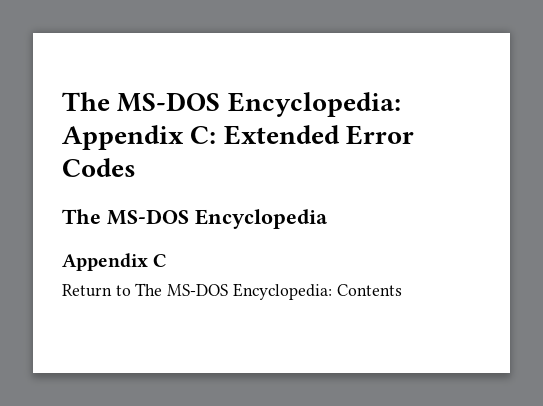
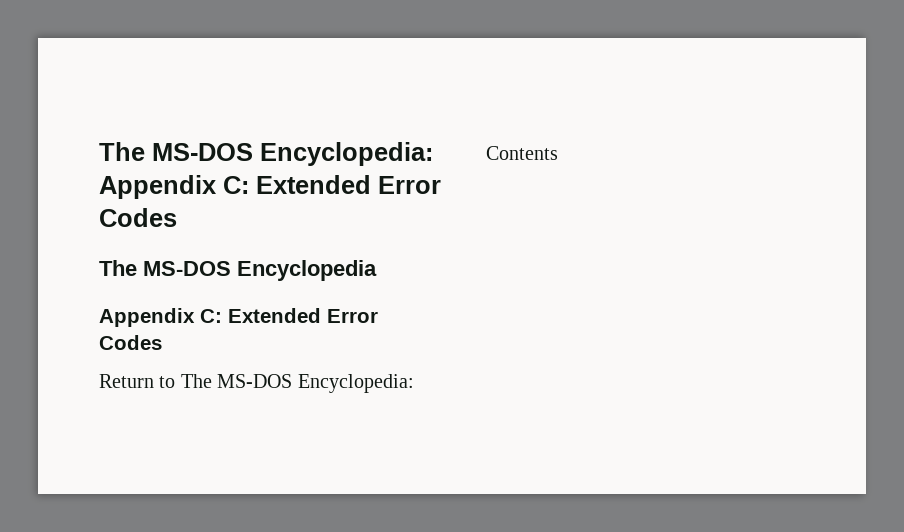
  The MS-DOS Encyclopedia
- Appendix C
+ Appendix C: Extended Error Codes

